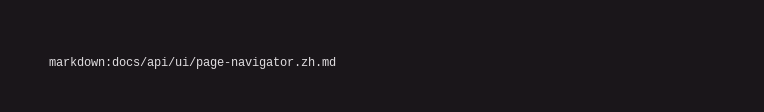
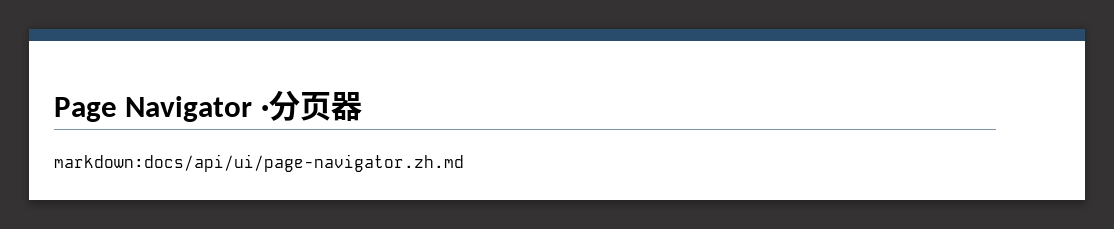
+ Page Navigator ·分页器

